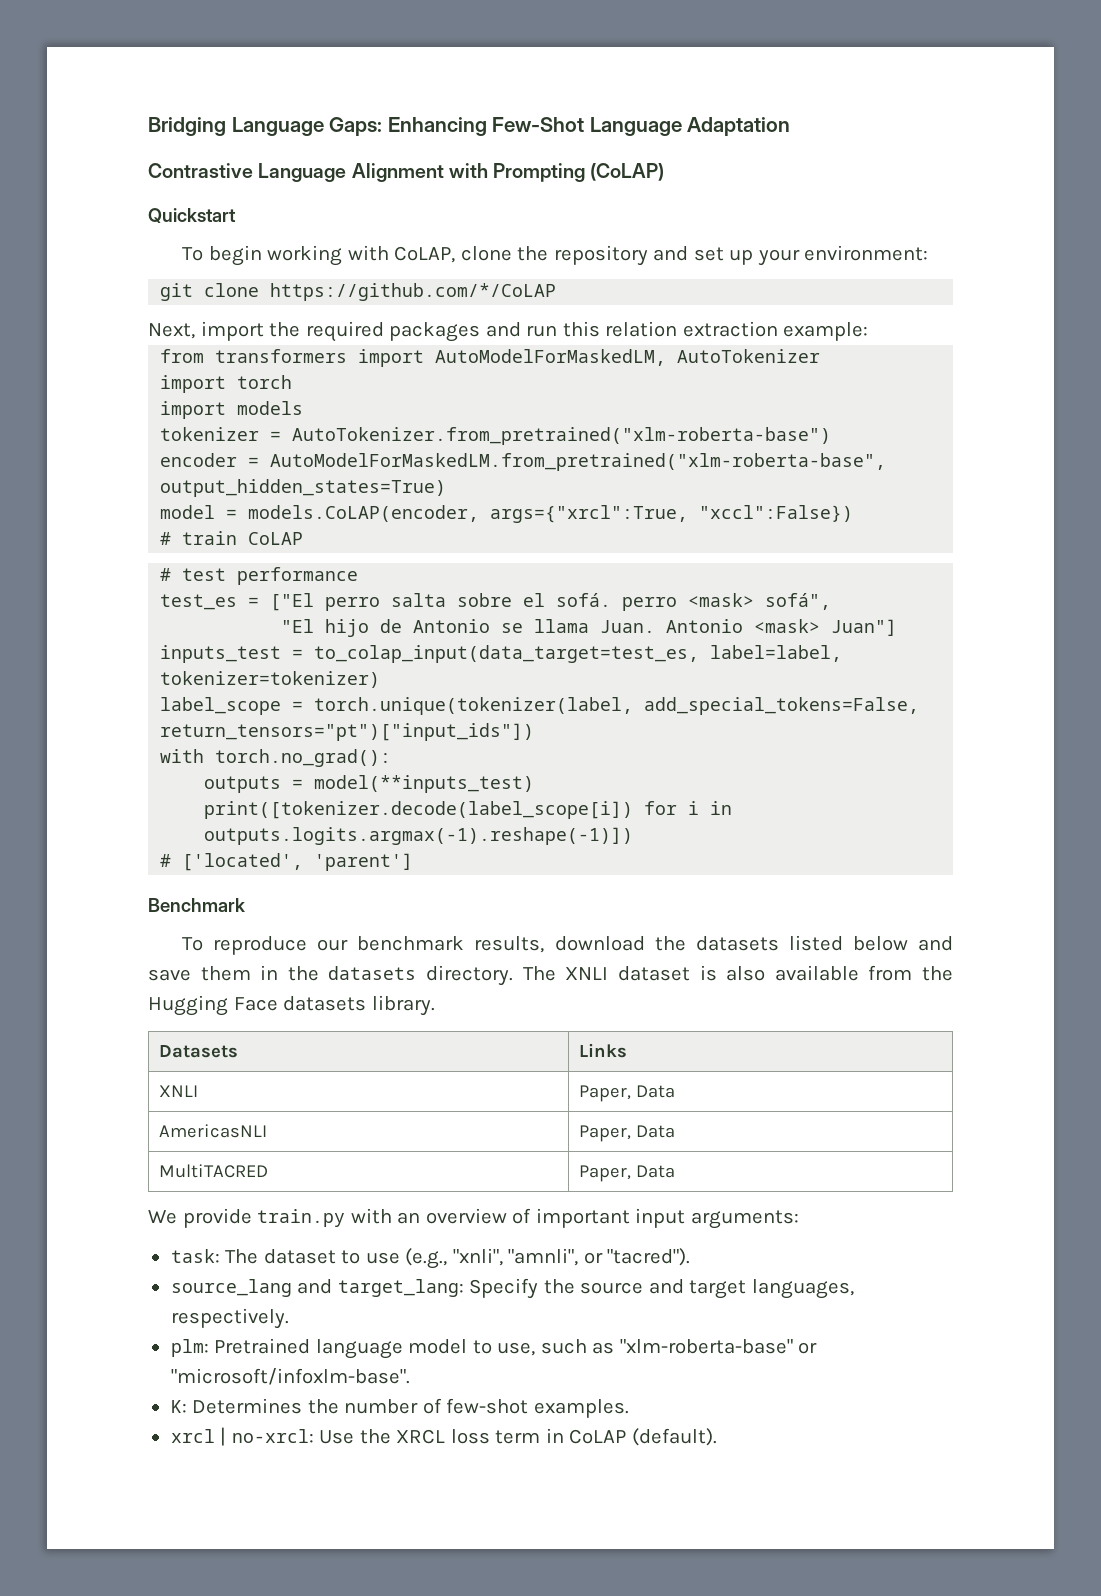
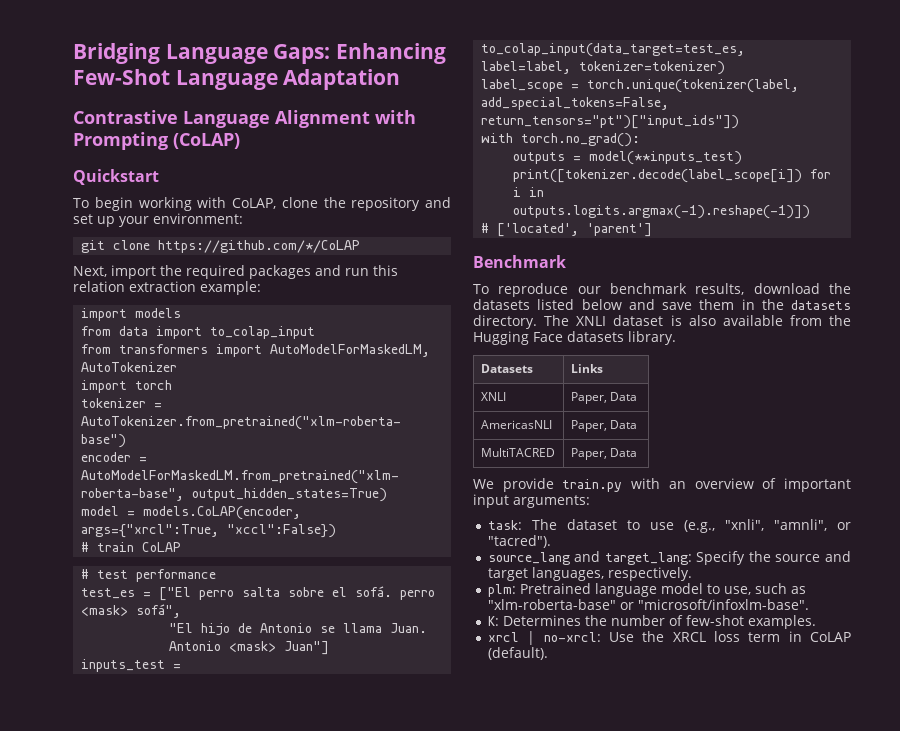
+ import models
+ from data import to_colap_input
- import models

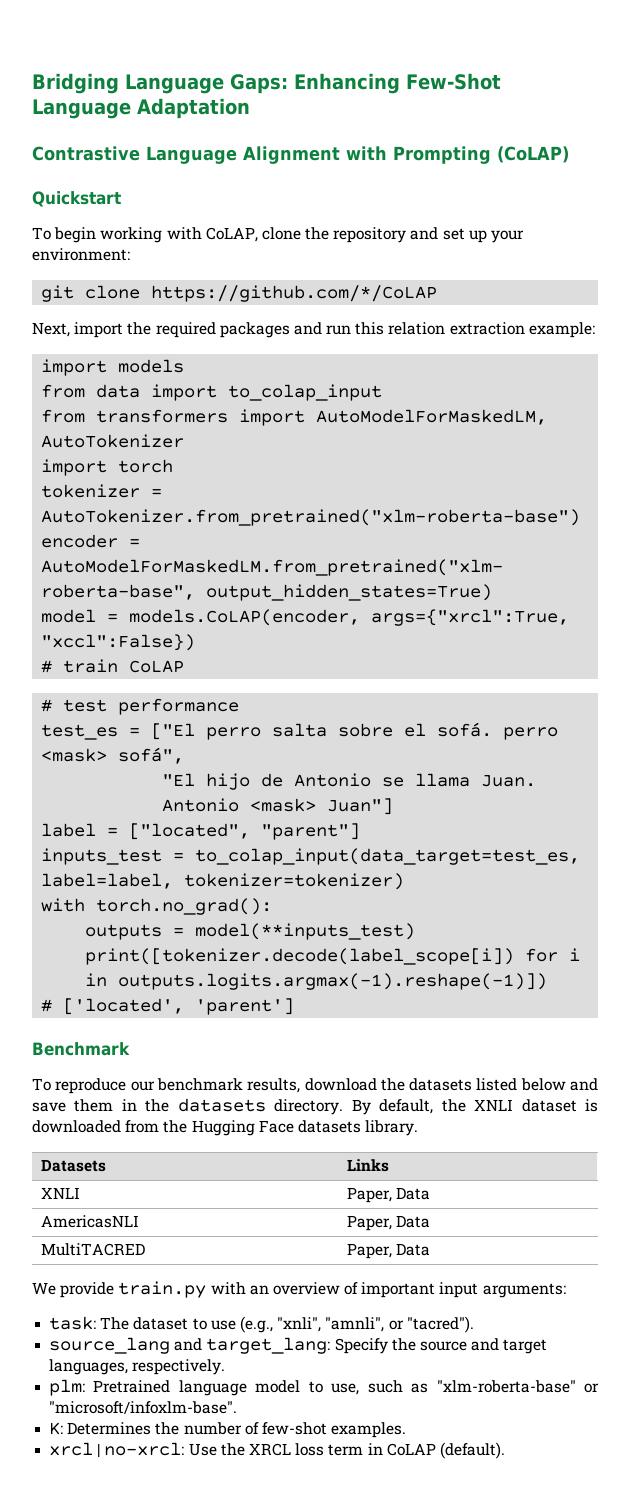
+ label = ["located", "parent"]
- label_scope = torch.unique(tokenizer(label, add_special_tokens=False, return_tensors="pt")["input_ids"])
- The XNLI dataset is also available from the Hugging Face datasets library.
+ By default, the XNLI dataset is downloaded from the Hugging Face datasets library.

